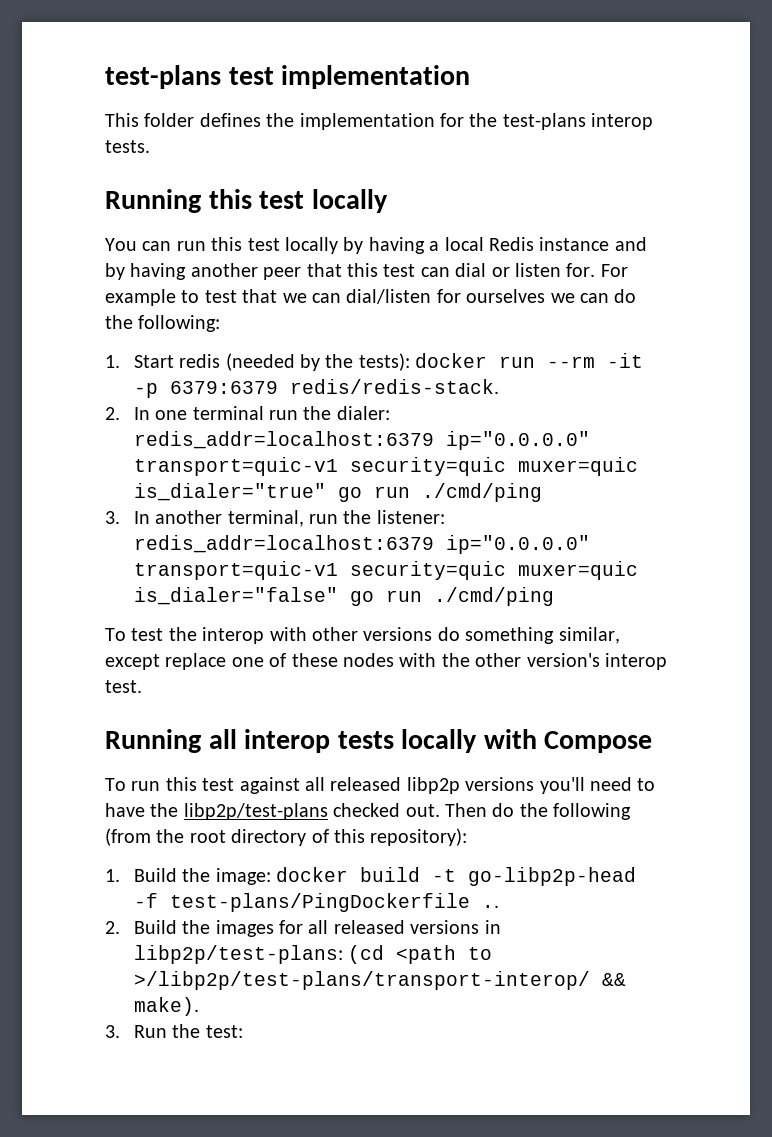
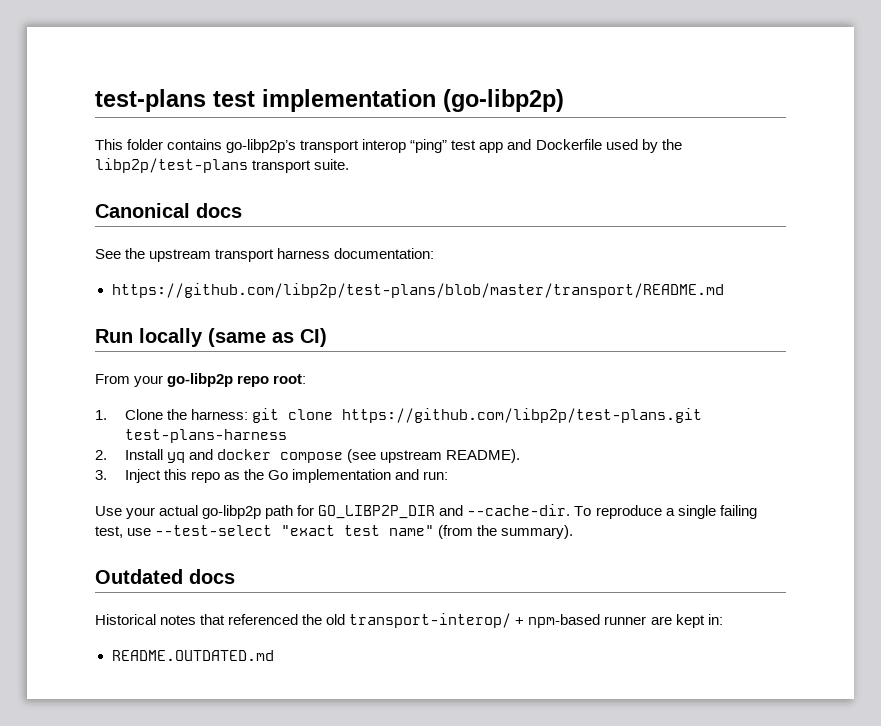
- test-plans test implementation
+ test-plans test implementation (go-libp2p)
- This folder defines the implementation for the test-plans interop tests.
- Running this test locally
- You can run this test locally by having a local Redis instance and by having another peer that this test can dial or listen for. For example to test that we can dial/listen for ourselves we can do the following:
- 1. Start redis (needed by the tests): docker run --rm -it -p 6379:6379 redis/redis-stack.
- 2. In one terminal run the dialer: redis_addr=localhost:6379 ip="0.0.0.0" transport=quic-v1 security=quic muxer=quic is_dialer="true" go run ./cmd/ping
- 3. In another terminal, run the listener: redis_addr=localhost:6379 ip="0.0.0.0" transport=quic-v1 security=quic muxer=quic is_dialer="false" go run ./cmd/ping
- To test the interop with other versions do something similar, except replace one of these nodes with the other version's interop test.
- Running all interop tests locally with Compose
- To run this test against all released libp2p versions you'll need to have the libp2p/test-plans checked out. Then do the following (from the root directory of this repository):
- 1. Build the image: docker build -t go-libp2p-head -f test-plans/PingDockerfile ..
- 2. Build the images for all released versions in libp2p/test-plans: (cd <path to >/libp2p/test-plans/transport-interop/ && make).
- 3. Run the test:
+ This folder contains go-libp2p’s transport interop “ping” test app and Dockerfile used by the libp2p/test-plans transport suite.
+ Canonical docs
+ See the upstream transport harness documentation:
+ https://github.com/libp2p/test-plans/blob/master/transport/README.md
+ Run locally (same as CI)
+ From your go-libp2p repo root:
+ 1. Clone the harness: git clone https://github.com/libp2p/test-plans.git test-plans-harness
+ 2. Install yq and docker compose (see upstream README).
+ 3. Inject this repo as the Go implementation and run:
+ Use your actual go-libp2p path for GO_LIBP2P_DIR and --cache-dir. To reproduce a single failing test, use --test-select "exact test name" (from the summary).
+ Outdated docs
+ Historical notes that referenced the old transport-interop/ + npm-based runner are kept in:
+ README.OUTDATED.md

